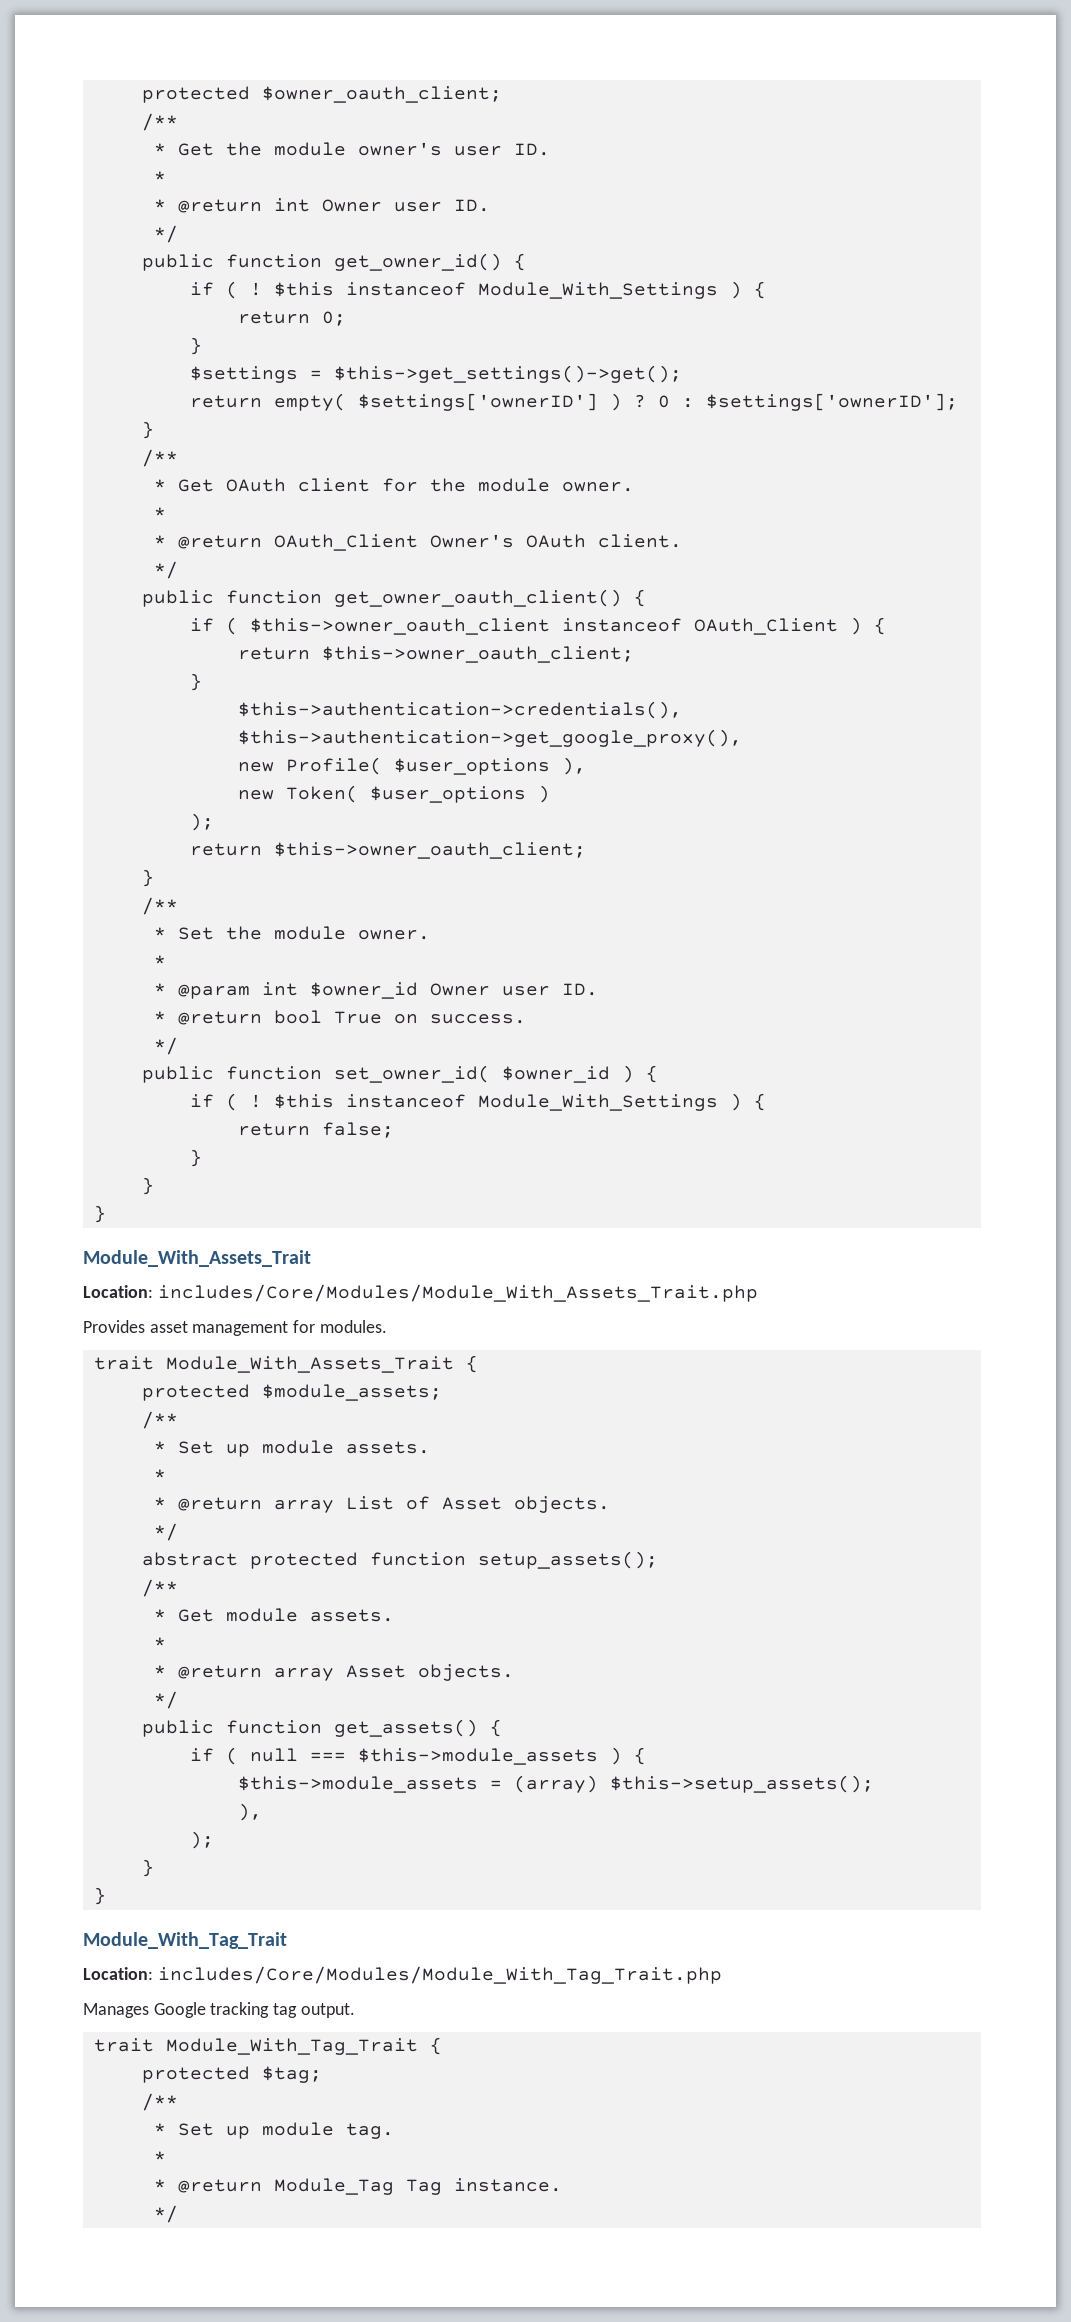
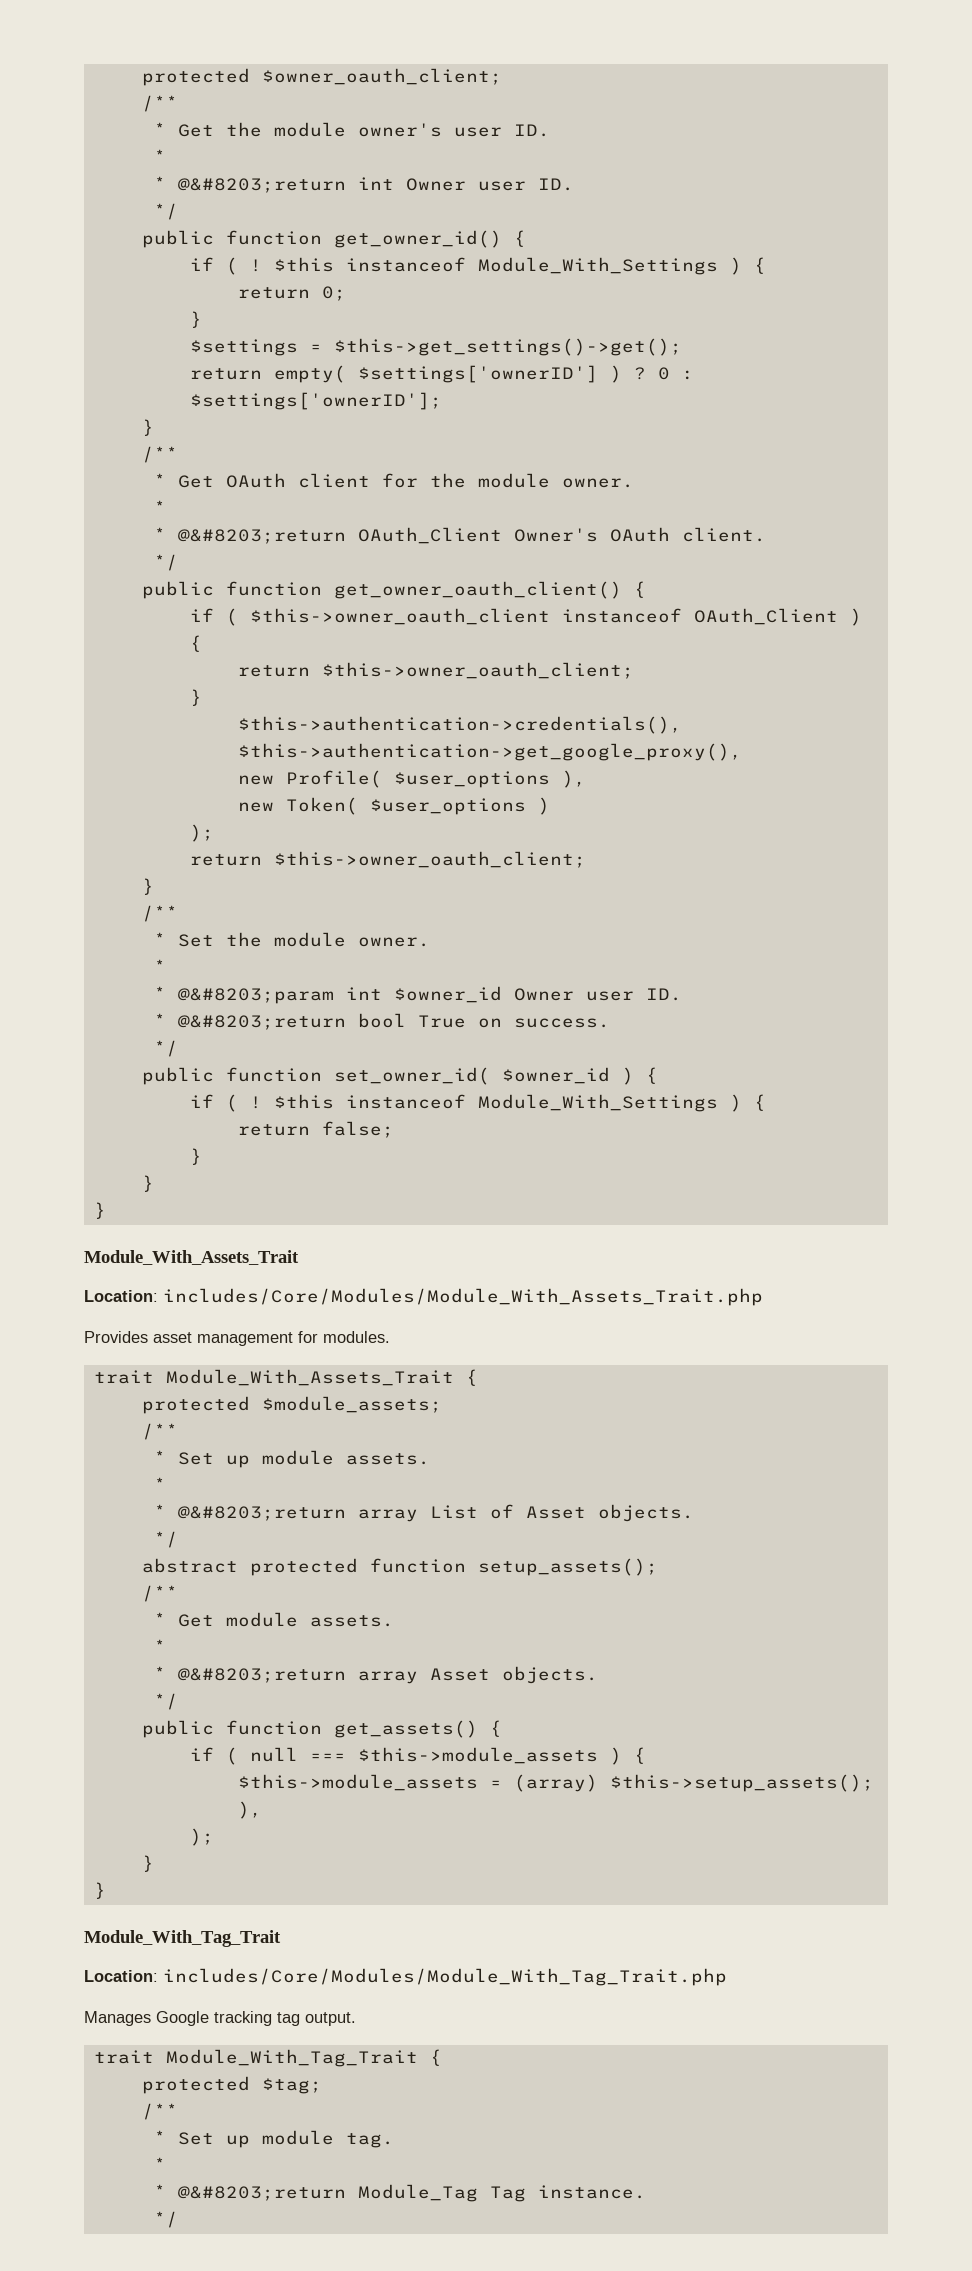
- * @return int Owner user ID.
+ * @&#8203;return int Owner user ID.
- * @return OAuth_Client Owner's OAuth client.
+ * @&#8203;return OAuth_Client Owner's OAuth client.
- * @param int $owner_id Owner user ID.
+ * @&#8203;param int $owner_id Owner user ID.
- * @return bool True on success.
+ * @&#8203;return bool True on success.
- * @return array List of Asset objects.
+ * @&#8203;return array List of Asset objects.
- * @return array Asset objects.
+ * @&#8203;return array Asset objects.
- * @return Module_Tag Tag instance.
+ * @&#8203;return Module_Tag Tag instance.

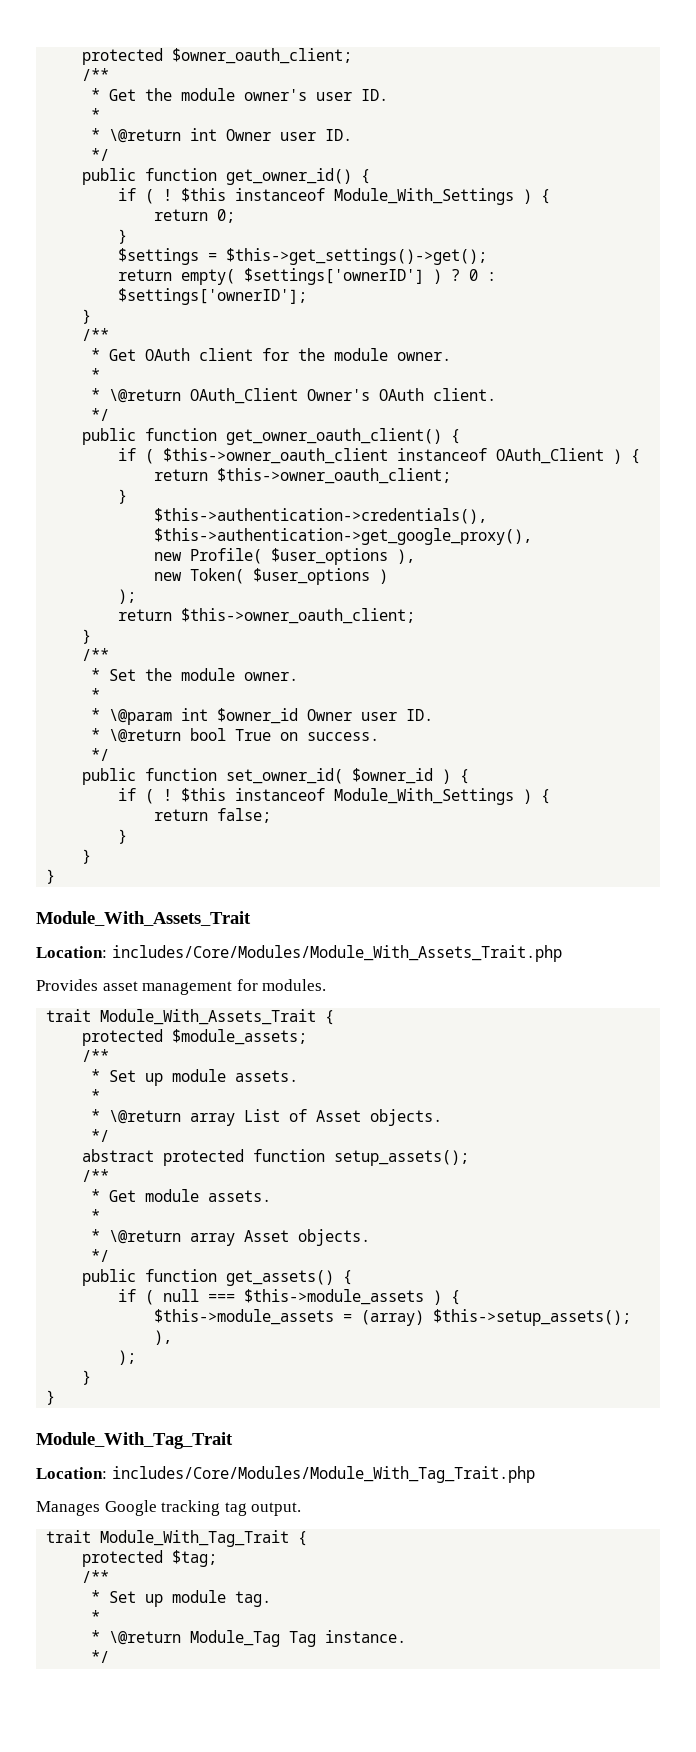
- * @&#8203;return int Owner user ID.
+ * \@return int Owner user ID.
- * @&#8203;return OAuth_Client Owner's OAuth client.
+ * \@return OAuth_Client Owner's OAuth client.
- * @&#8203;param int $owner_id Owner user ID.
+ * \@param int $owner_id Owner user ID.
- * @&#8203;return bool True on success.
+ * \@return bool True on success.
- * @&#8203;return array List of Asset objects.
+ * \@return array List of Asset objects.
- * @&#8203;return array Asset objects.
+ * \@return array Asset objects.
- * @&#8203;return Module_Tag Tag instance.
+ * \@return Module_Tag Tag instance.

